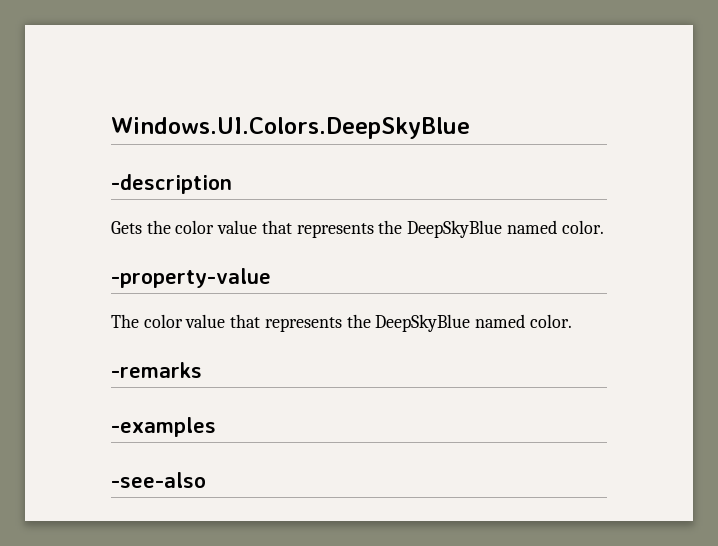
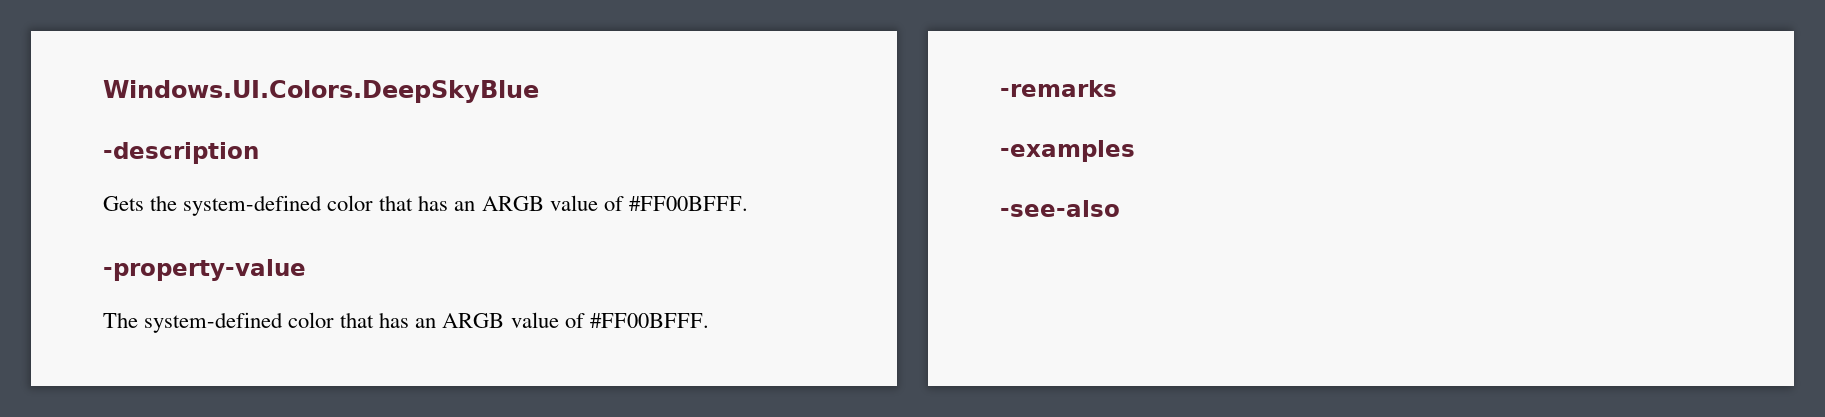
- Gets the color value that represents the DeepSkyBlue named color.
+ Gets the system-defined color that has an ARGB value of #FF00BFFF.
  -property-value
- The color value that represents the DeepSkyBlue named color.
+ The system-defined color that has an ARGB value of #FF00BFFF.

